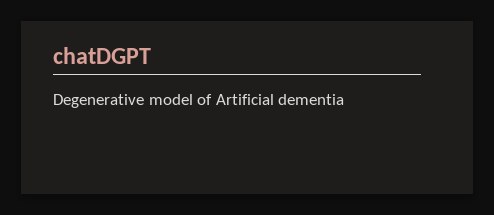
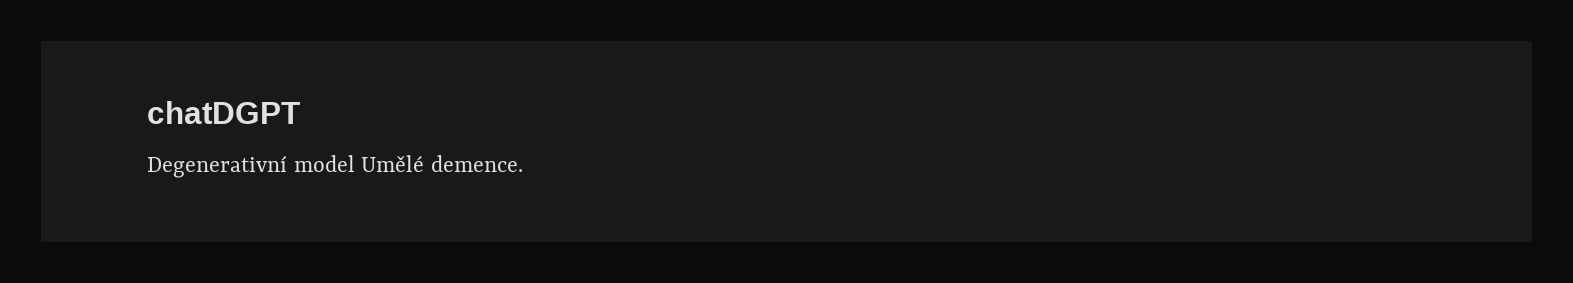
- Degenerative model of Artificial dementia
+ Degenerativní model Umělé demence.

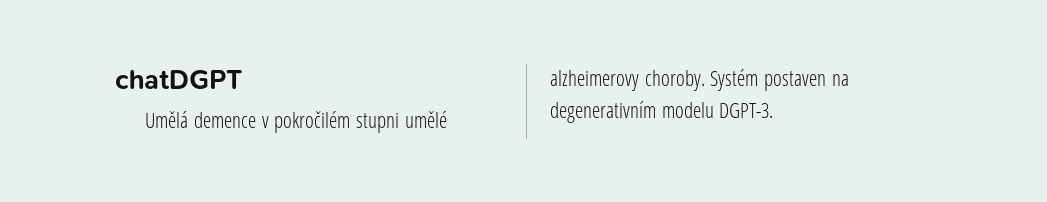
- Degenerativní model Umělé demence.
+ Umělá demence v pokročilém stupni umělé alzheimerovy choroby. Systém postaven na degenerativním modelu DGPT-3.

